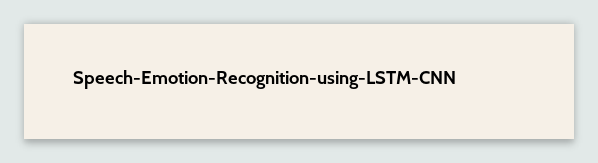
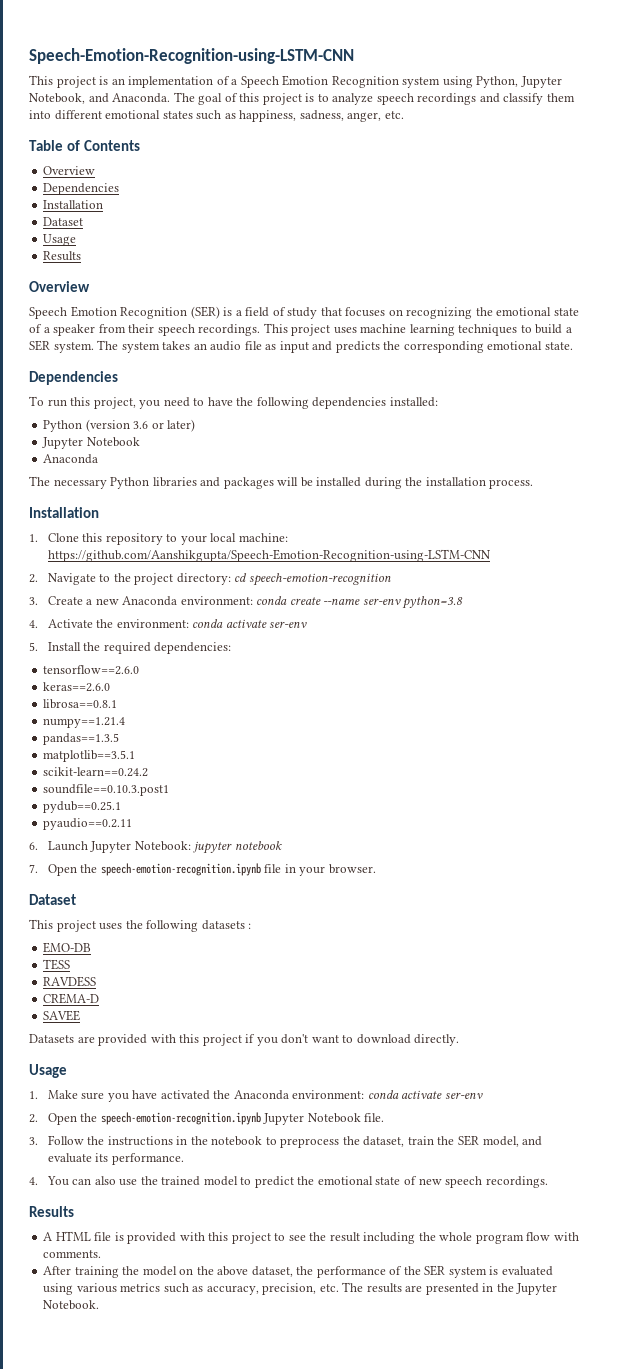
+ This project is an implementation of a Speech Emotion Recognition system using Python, Jupyter Notebook, and Anaconda. The goal of this project is to analyze speech recordings and classify them into different emotional states such as happiness, sadness, anger, etc.
+ Table of Contents
+ Overview
+ Dependencies
+ Installation
+ Dataset
+ Usage
+ Results
+ Overview
+ Speech Emotion Recognition (SER) is a field of study that focuses on recognizing the emotional state of a speaker from their speech recordings. This project uses machine learning techniques to build a SER system. The system takes an audio file as input and predicts the corresponding emotional state.
+ Dependencies
+ To run this project, you need to have the following dependencies installed:
+ Python (version 3.6 or later)
+ Jupyter Notebook
+ Anaconda
+ The necessary Python libraries and packages will be installed during the installation process.
+ Installation
+ 1. Clone this repository to your local machine: https://github.com/Aanshikgupta/Speech-Emotion-Recognition-using-LSTM-CNN
+ 2. Navigate to the project directory: cd speech-emotion-recognition
+ 3. Create a new Anaconda environment: conda create --name ser-env python=3.8
+ 4. Activate the environment: conda activate ser-env
+ 5. Install the required dependencies:
+ tensorflow==2.6.0
+ keras==2.6.0
+ librosa==0.8.1
+ numpy==1.21.4
+ pandas==1.3.5
+ matplotlib==3.5.1
+ scikit-learn==0.24.2
+ soundfile==0.10.3.post1
+ pydub==0.25.1
+ pyaudio==0.2.11
+ 6. Launch Jupyter Notebook: jupyter notebook
+ 7. Open the speech-emotion-recognition.ipynb file in your browser.
+ Dataset
+ This project uses the following datasets :
+ EMO-DB
+ TESS
+ RAVDESS
+ CREMA-D
+ SAVEE
+ Datasets are provided with this project if you don't want to download directly.
+ Usage
+ 1. Make sure you have activated the Anaconda environment: conda activate ser-env
+ 2. Open the speech-emotion-recognition.ipynb Jupyter Notebook file.
+ 3. Follow the instructions in the notebook to preprocess the dataset, train the SER model, and evaluate its performance.
+ 4. You can also use the trained model to predict the emotional state of new speech recordings.
+ Results
+ A HTML file is provided with this project to see the result including the whole program flow with comments.
+ After training the model on the above dataset, the performance of the SER system is evaluated using various metrics such as accuracy, precision, etc. The results are presented in the Jupyter Notebook.

